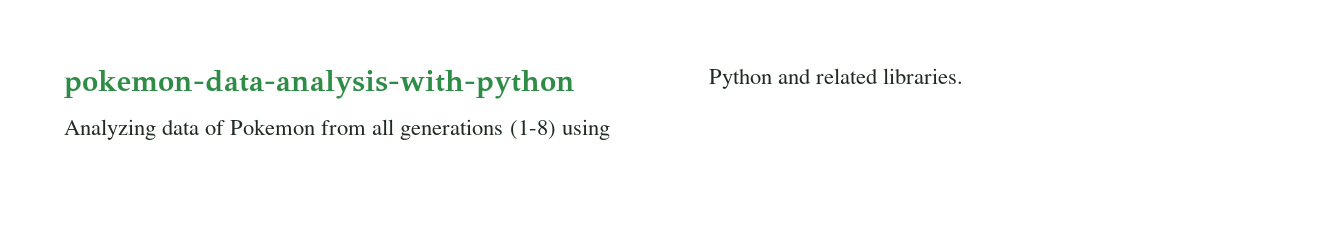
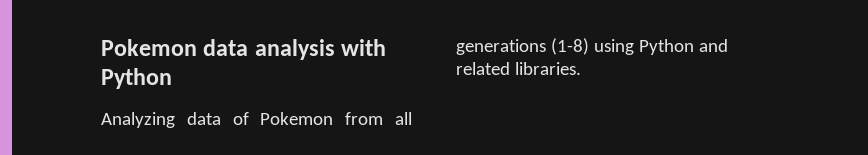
- pokemon-data-analysis-with-python
+ Pokemon data analysis with Python

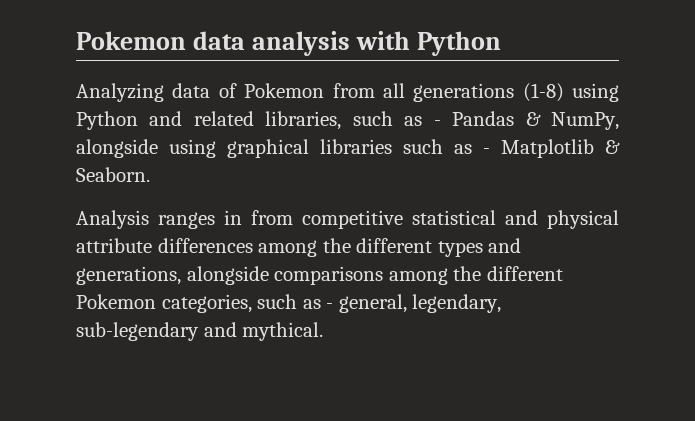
- Analyzing data of Pokemon from all generations (1-8) using Python and related libraries.
+ Analyzing data of Pokemon from all generations (1-8) using Python and related libraries, such as - Pandas & NumPy, alongside using graphical libraries such as - Matplotlib & Seaborn.
+ Analysis ranges in from competitive statistical and physical attribute differences among the different types and generations, alongside comparisons among the different Pokemon categories, such as - general, legendary, sub-legendary and mythical.

